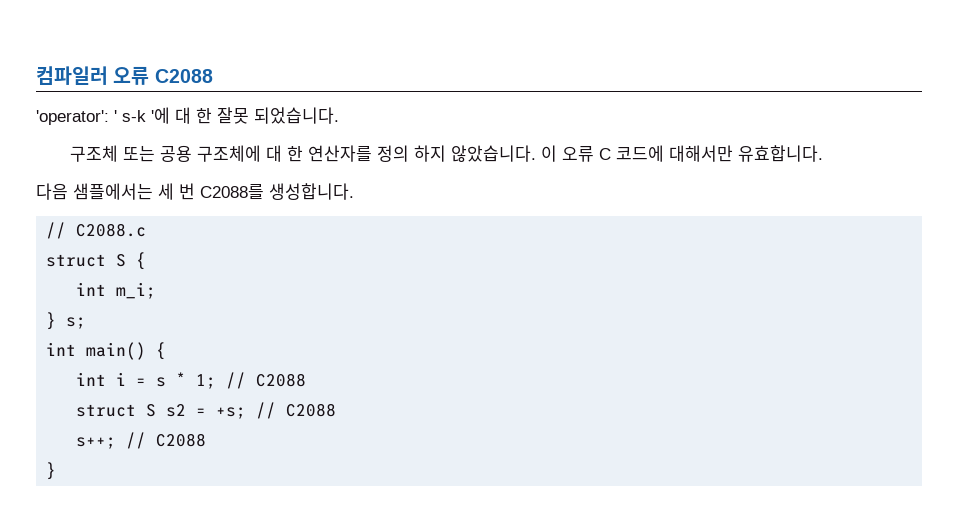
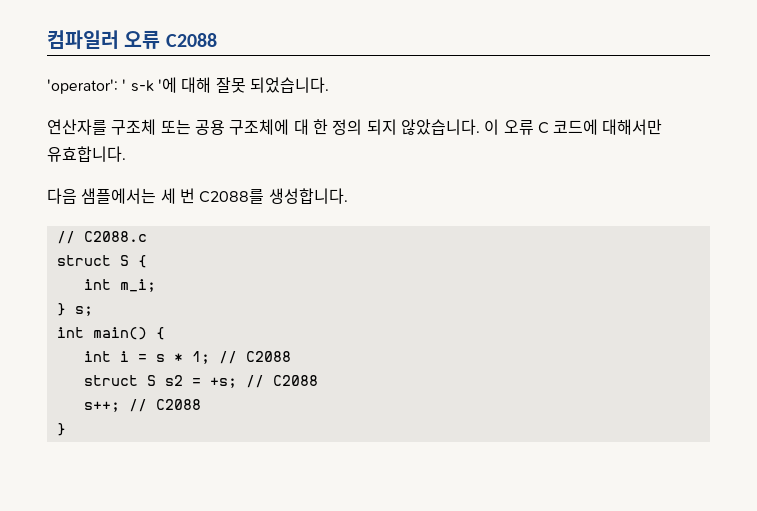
- 'operator': ' s-k '에 대 한 잘못 되었습니다.
+ 'operator': ' s-k '에 대해 잘못 되었습니다.
- 구조체 또는 공용 구조체에 대 한 연산자를 정의 하지 않았습니다.
+ 연산자를 구조체 또는 공용 구조체에 대 한 정의 되지 않았습니다.

